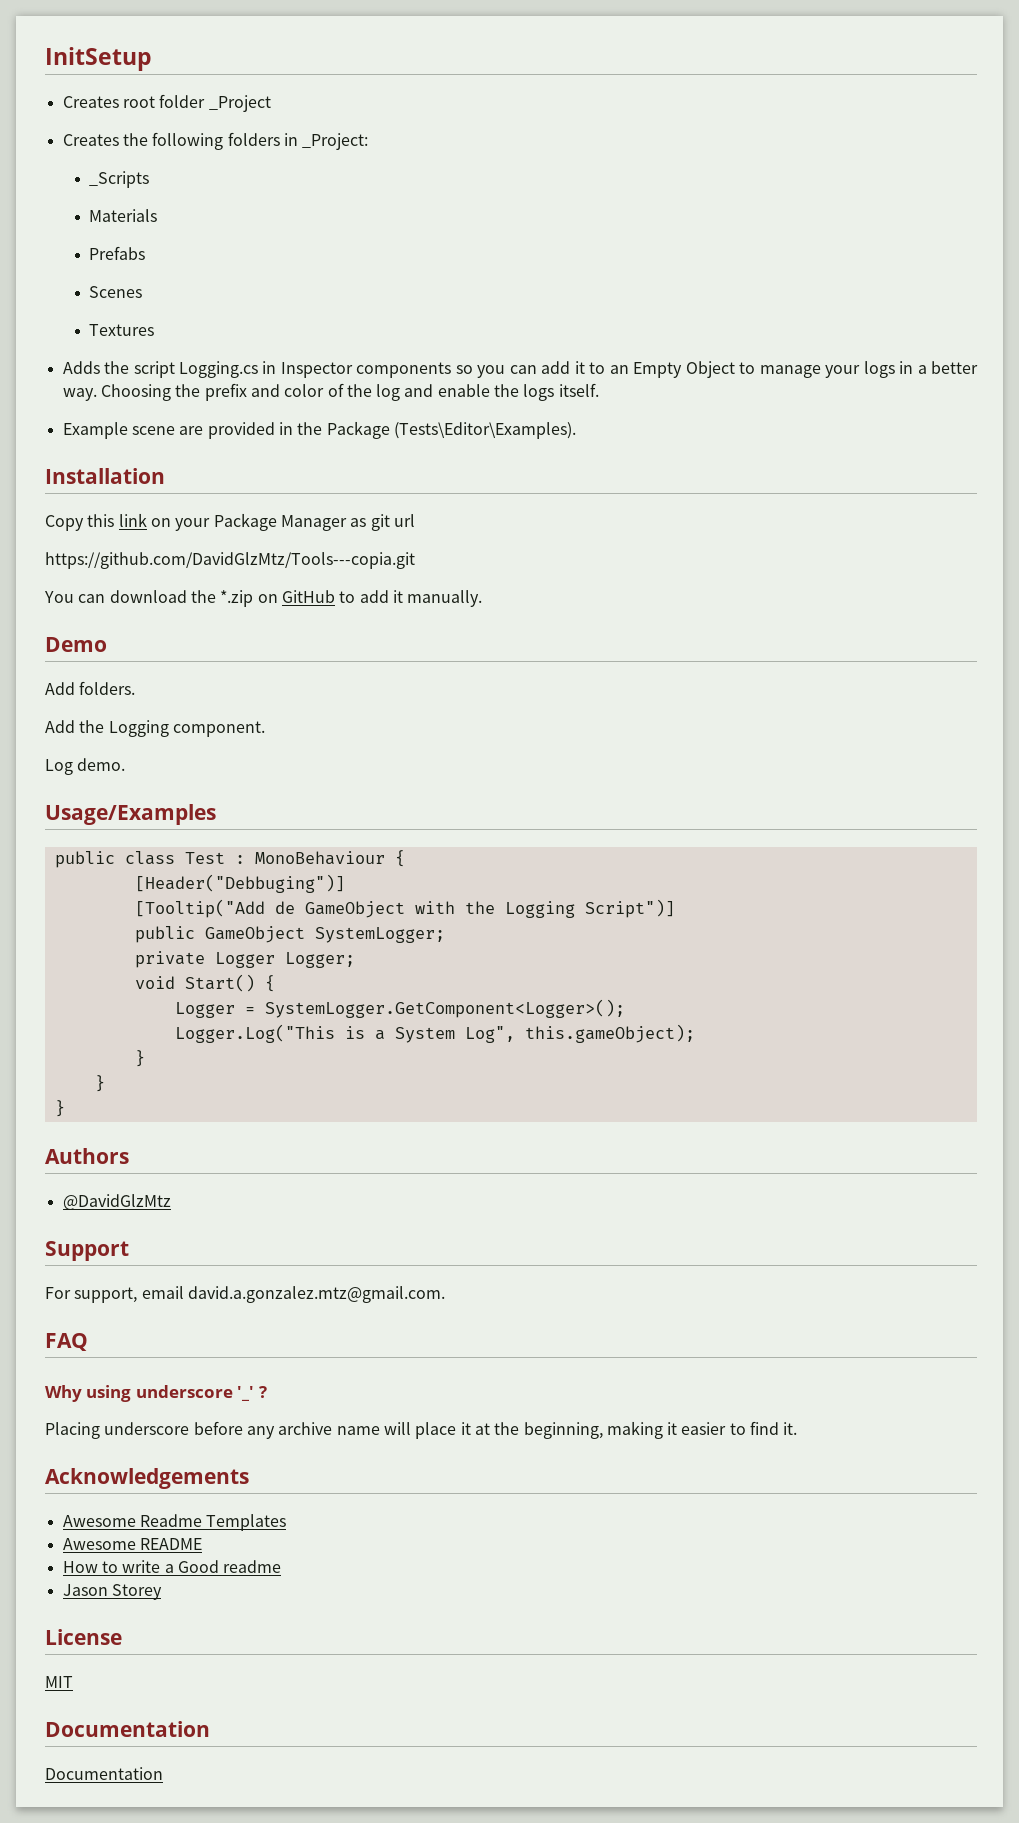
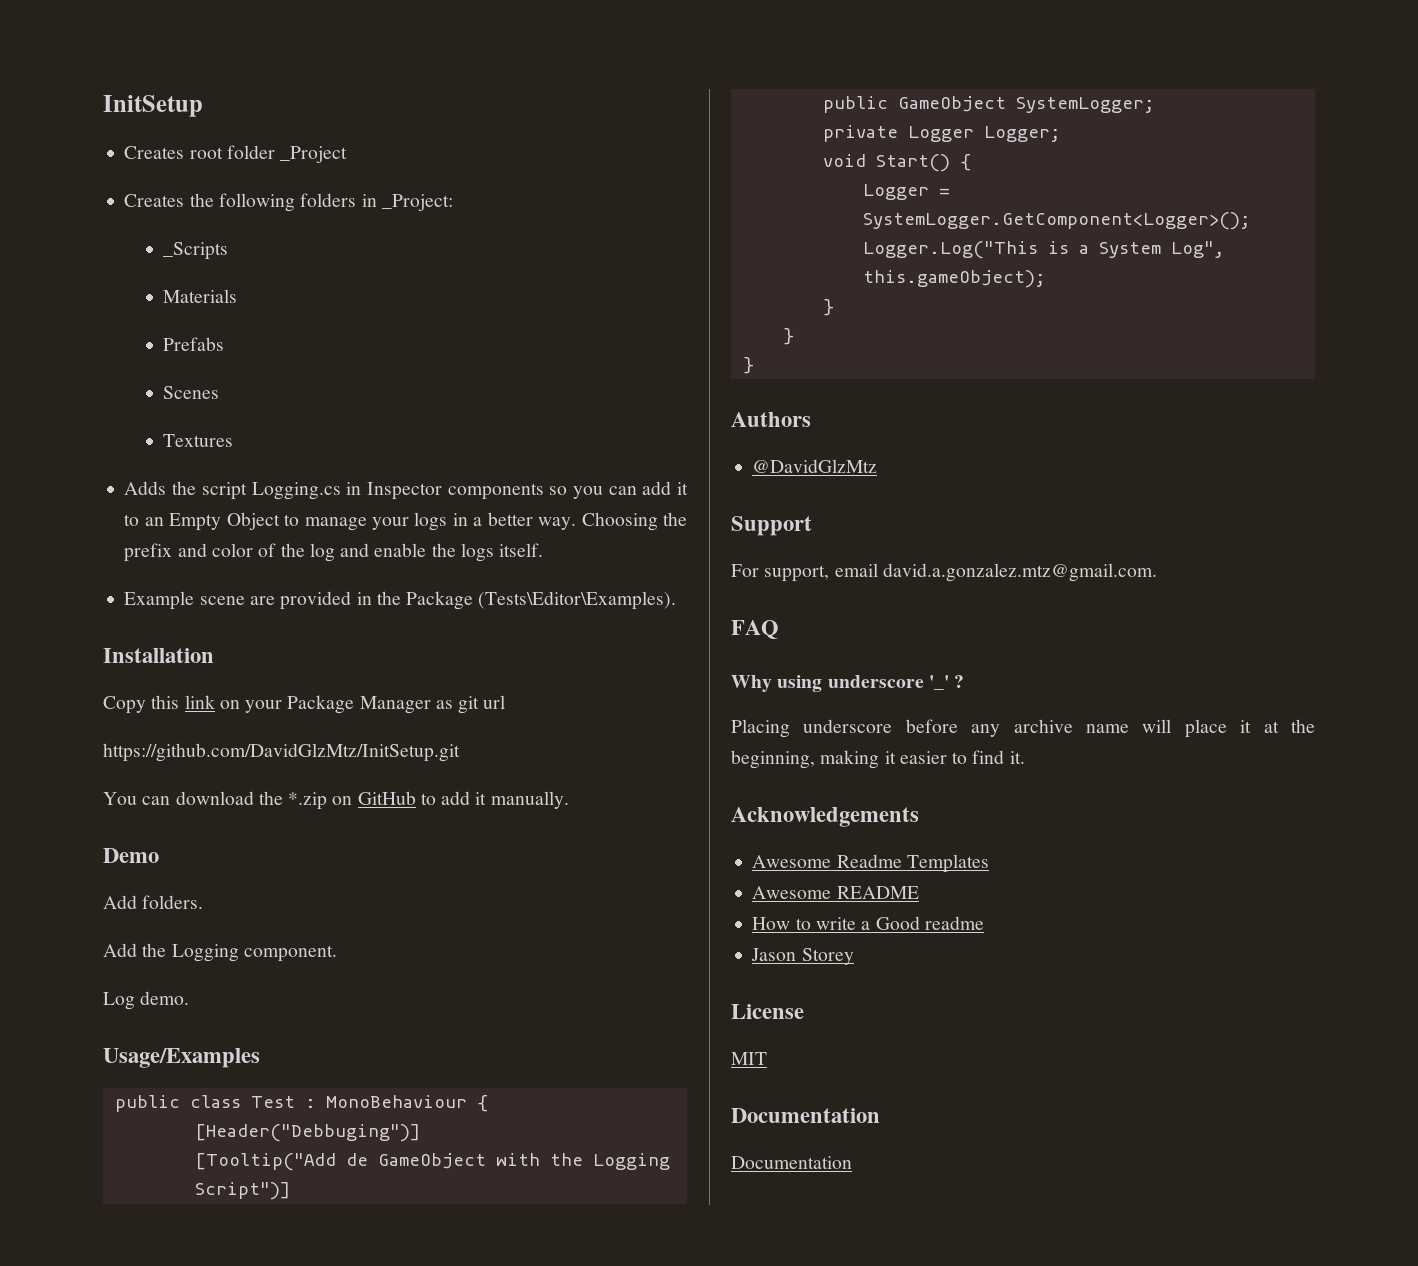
- https://github.com/DavidGlzMtz/Tools---copia.git
+ https://github.com/DavidGlzMtz/InitSetup.git

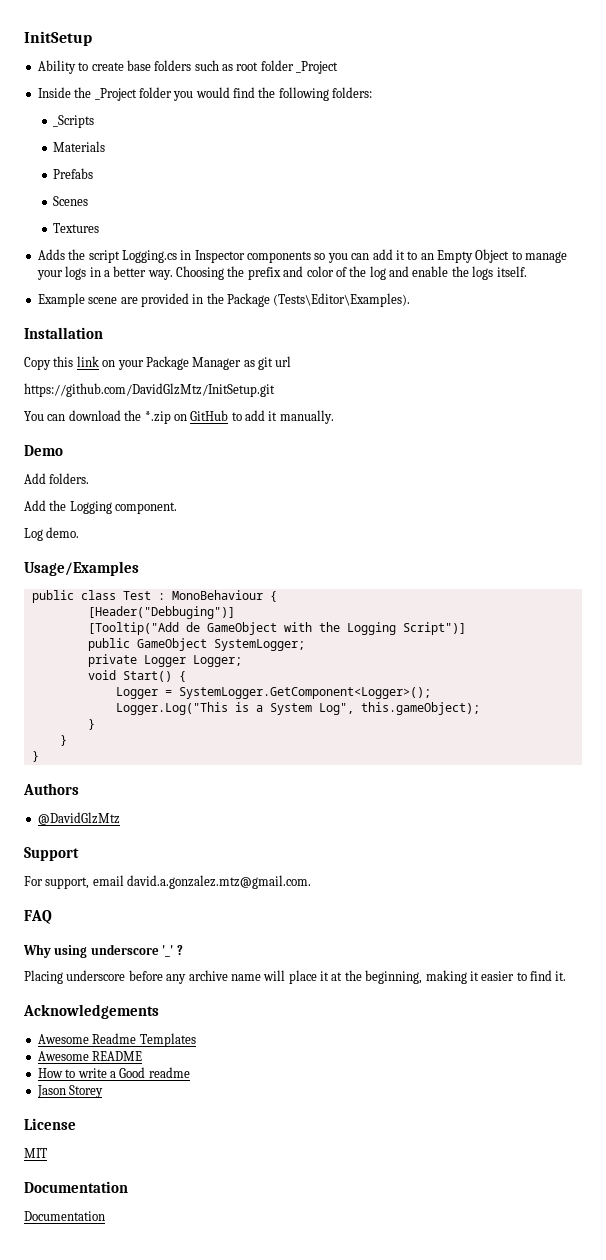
- Creates root folder _Project
- Creates the following folders in _Project:
+ Ability to create base folders such as root folder _Project
+ Inside the _Project folder you would find the following folders:

